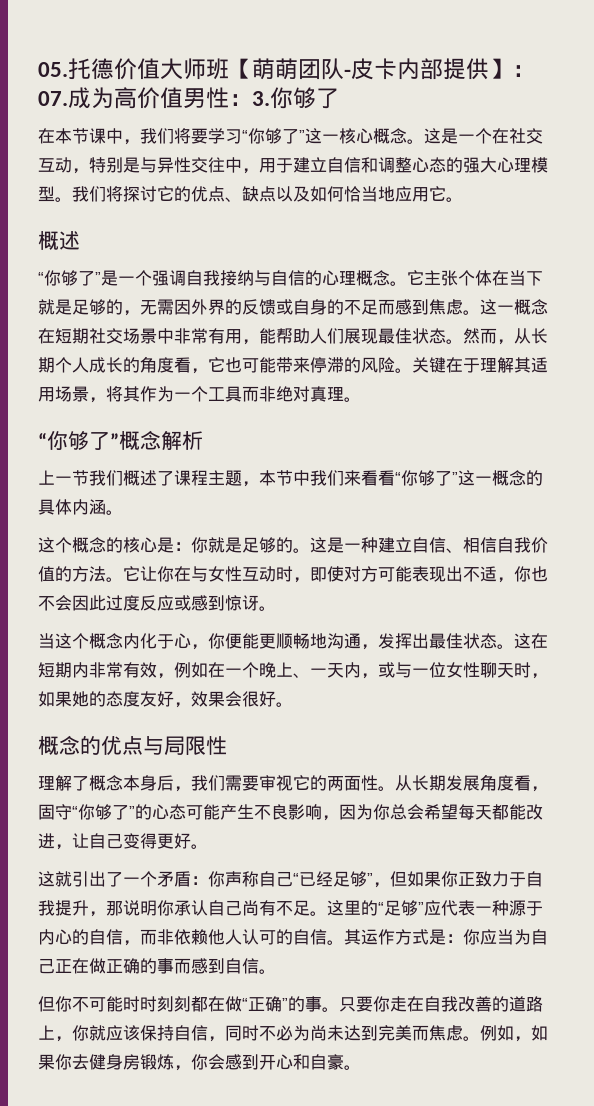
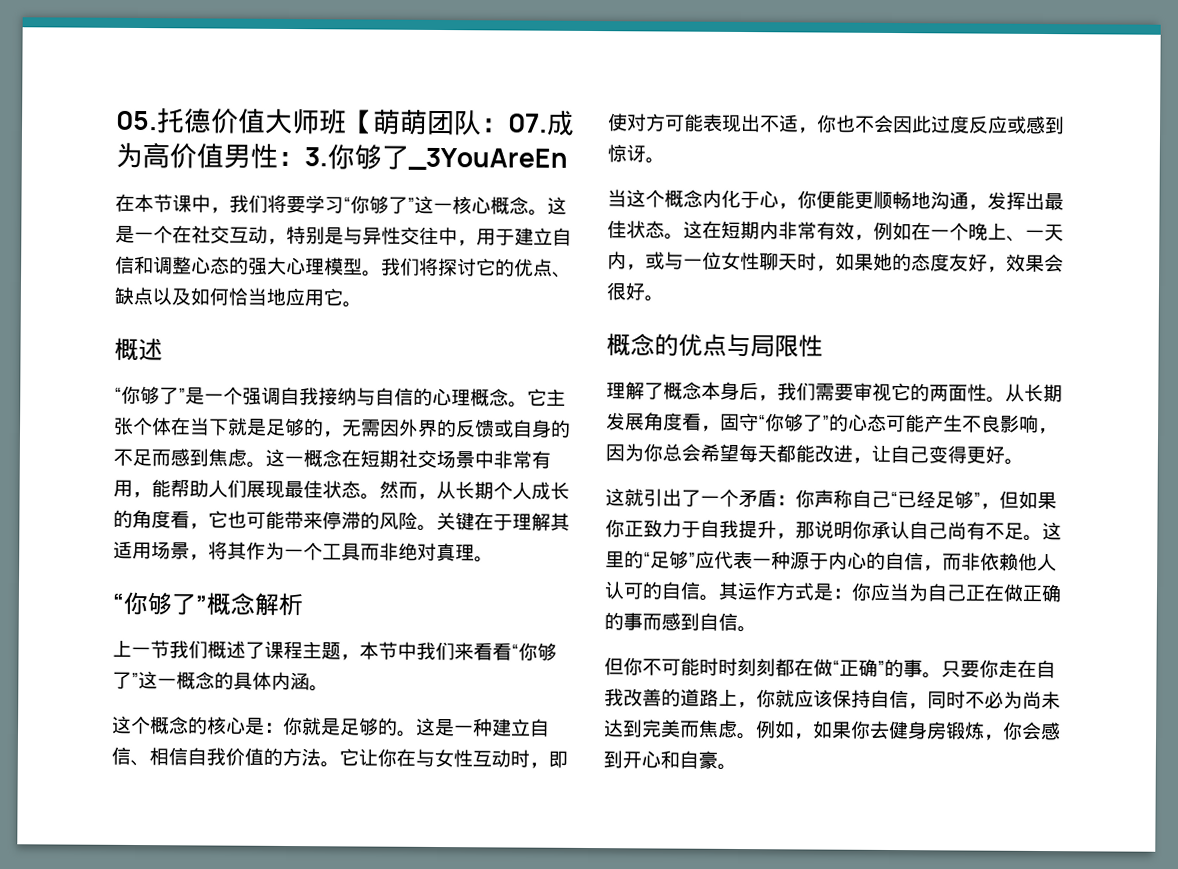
- 05.托德价值大师班【萌萌团队-皮卡内部提供】：07.成为高价值男性：3.你够了
+ 05.托德价值大师班【萌萌团队：07.成为高价值男性：3.你够了_3YouAreEn

